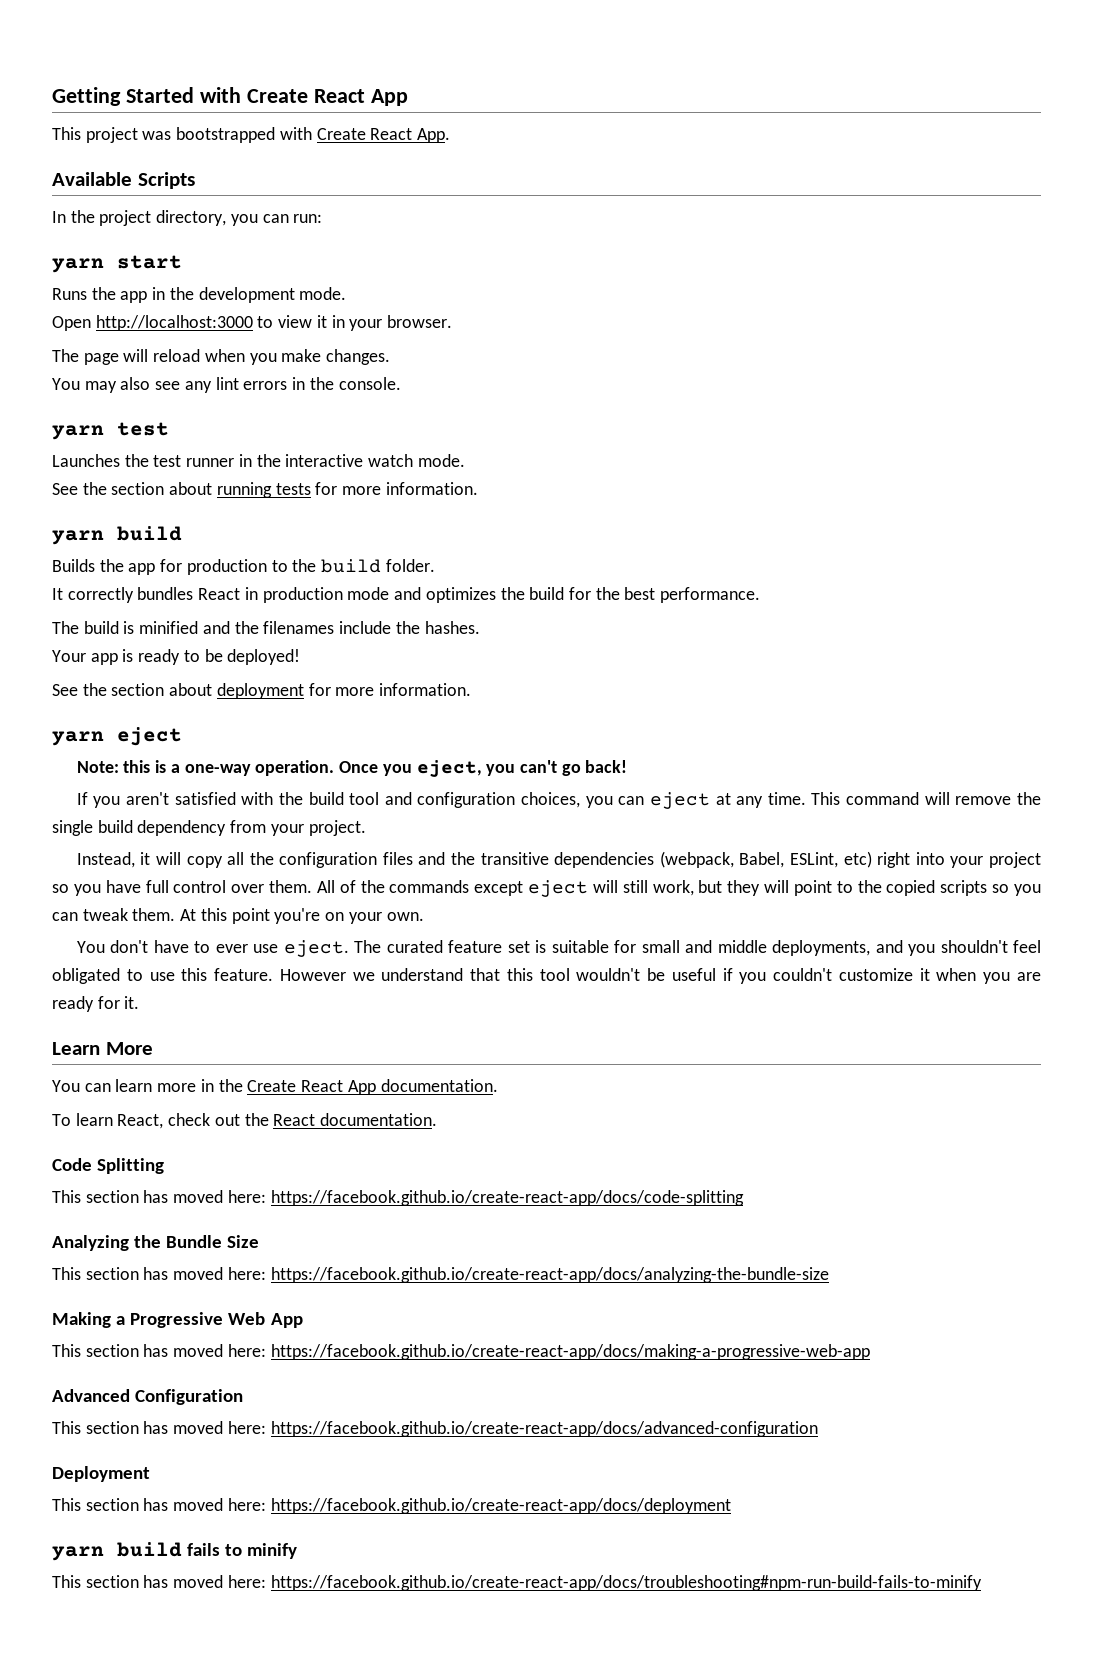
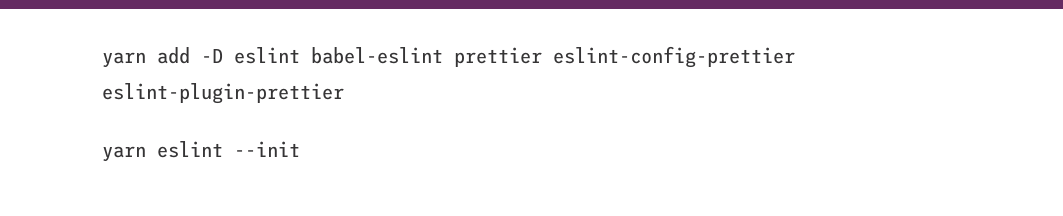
- Getting Started with Create React App
- This project was bootstrapped with Create React App.
- Available Scripts
- In the project directory, you can run:
- yarn start
- Runs the app in the development mode.
- Open http://localhost:3000 to view it in your browser.
- The page will reload when you make changes.
- You may also see any lint errors in the console.
- yarn test
- Launches the test runner in the interactive watch mode.
- See the section about running tests for more information.
- yarn build
- Builds the app for production to the build folder.
- It correctly bundles React in production mode and optimizes the build for the best performance.
- The build is minified and the filenames include the hashes.
- Your app is ready to be deployed!
- See the section about deployment for more information.
- yarn eject
- Note: this is a one-way operation. Once you eject, you can't go back!
- If you aren't satisfied with the build tool and configuration choices, you can eject at any time. This command will remove the single build dependency from your project.
- Instead, it will copy all the configuration files and the transitive dependencies (webpack, Babel, ESLint, etc) right into your project so you have full control over them. All of the commands except eject will still work, but they will point to the copied scripts so you can tweak them. At this point you're on your own.
- You don't have to ever use eject. The curated feature set is suitable for small and middle deployments, and you shouldn't feel obligated to use this feature. However we understand that this tool wouldn't be useful if you couldn't customize it when you are ready for it.
- Learn More
- You can learn more in the Create React App documentation.
- To learn React, check out the React documentation.
- Code Splitting
- This section has moved here: https://facebook.github.io/create-react-app/docs/code-splitting
- Analyzing the Bundle Size
- This section has moved here: https://facebook.github.io/create-react-app/docs/analyzing-the-bundle-size
- Making a Progressive Web App
- This section has moved here: https://facebook.github.io/create-react-app/docs/making-a-progressive-web-app
- Advanced Configuration
- This section has moved here: https://facebook.github.io/create-react-app/docs/advanced-configuration
- Deployment
- This section has moved here: https://facebook.github.io/create-react-app/docs/deployment
- yarn build fails to minify
- This section has moved here: https://facebook.github.io/create-react-app/docs/troubleshooting#npm-run-build-fails-to-minify
+ yarn add -D eslint babel-eslint prettier eslint-config-prettier eslint-plugin-prettier
+ yarn eslint --init

